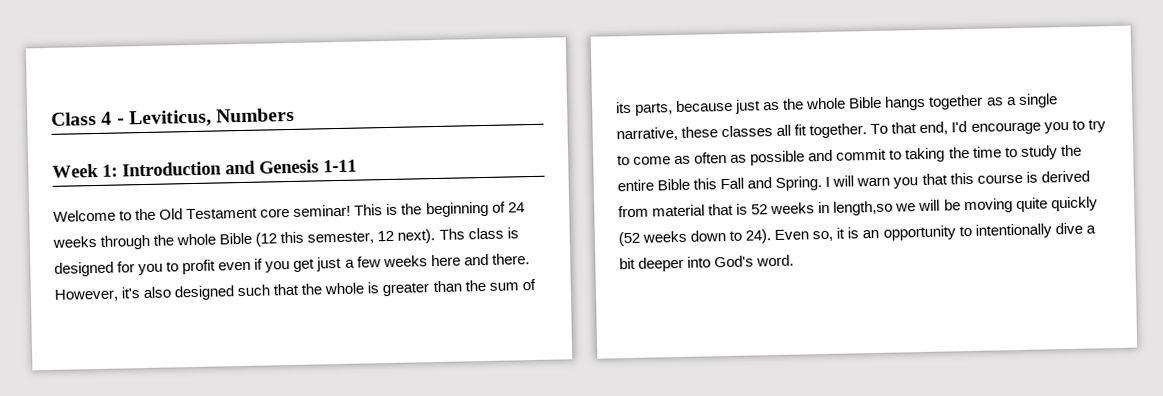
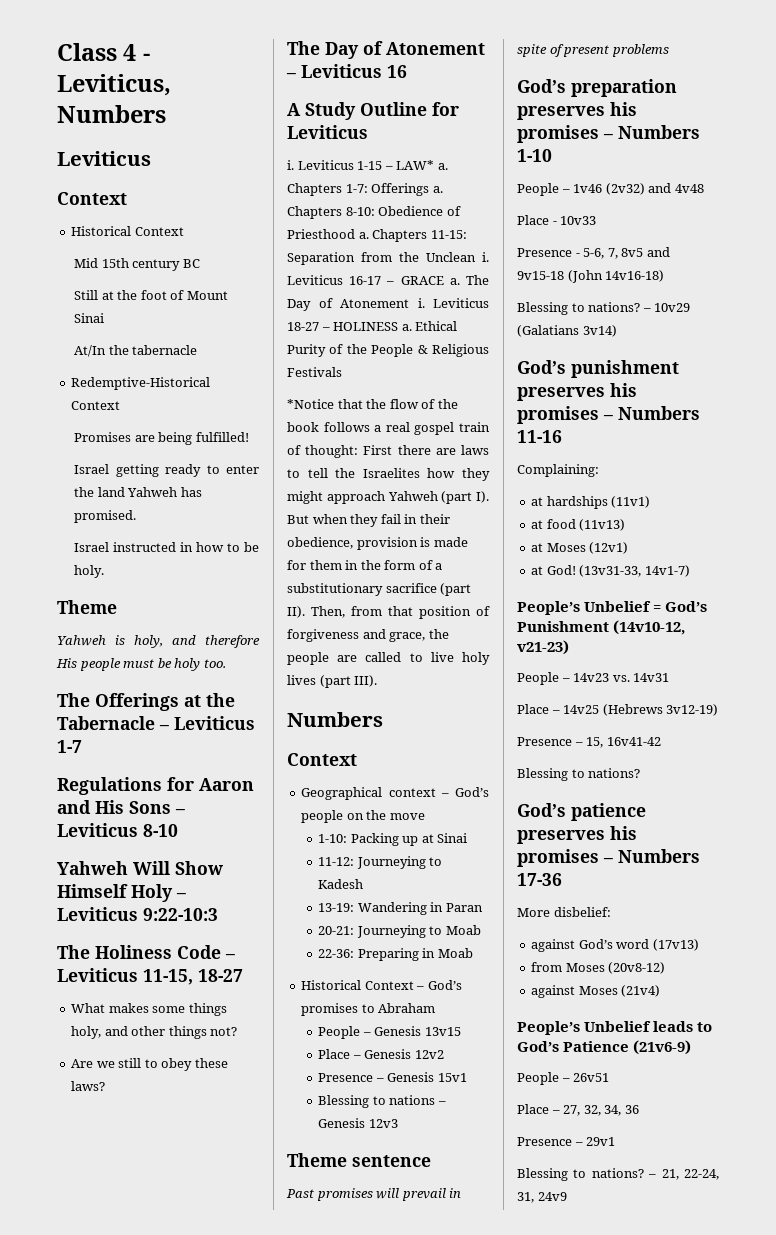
  Class 4 - Leviticus, Numbers
- Week 1: Introduction and Genesis 1-11
- Welcome to the Old Testament core seminar! This is the beginning of 24 weeks through the whole Bible (12 this semester, 12 next). Ths class is designed for you to profit even if you get just a few weeks here and there. However, it's also designed such that the whole is greater than the sum of its parts, because just as the whole Bible hangs together as a single narrative, these classes all fit together. To that end, I'd encourage you to try to come as often as possible and commit to taking the time to study the entire Bible this Fall and Spring. I will warn you that this course is derived from material that is 52 weeks in length,so we will be moving quite quickly (52 weeks down to 24). Even so, it is an opportunity to intentionally dive a bit deeper into God's word.
+ Leviticus
+ Context
+ Historical Context
+ Mid 15th century BC
+ Still at the foot of Mount Sinai
+ At/In the tabernacle
+ Redemptive-Historical Context
+ Promises are being fulfilled!
+ Israel getting ready to enter the land Yahweh has promised.
+ Israel instructed in how to be holy.
+ Theme
+ Yahweh is holy, and therefore His people must be holy too.
+ The Offerings at the Tabernacle – Leviticus 1-7
+ Regulations for Aaron and His Sons – Leviticus 8-10
+ Yahweh Will Show Himself Holy – Leviticus 9:22-10:3
+ The Holiness Code – Leviticus 11-15, 18-27
+ What makes some things holy, and other things not?
+ Are we still to obey these laws?
+ The Day of Atonement – Leviticus 16
+ A Study Outline for Leviticus
+ i. Leviticus 1-15 – LAW* a. Chapters 1-7: Offerings a. Chapters 8-10: Obedience of Priesthood a. Chapters 11-15: Separation from the Unclean i. Leviticus 16-17 – GRACE a. The Day of Atonement i. Leviticus 18-27 – HOLINESS a. Ethical Purity of the People & Religious Festivals
+ *Notice that the flow of the book follows a real gospel train of thought: First there are laws to tell the Israelites how they might approach Yahweh (part I). But when they fail in their obedience, provision is made for them in the form of a substitutionary sacrifice (part II). Then, from that position of forgiveness and grace, the people are called to live holy lives (part III).
+ Numbers
+ Context
+ Geographical context – God’s people on the move
+ 1-10: Packing up at Sinai
+ 11-12: Journeying to Kadesh
+ 13-19: Wandering in Paran
+ 20-21: Journeying to Moab
+ 22-36: Preparing in Moab
+ Historical Context – God’s promises to Abraham
+ People – Genesis 13v15
+ Place – Genesis 12v2
+ Presence – Genesis 15v1
+ Blessing to nations – Genesis 12v3
+ Theme sentence
+ Past promises will prevail in spite of present problems
+ God’s preparation preserves his promises – Numbers 1-10
+ People – 1v46 (2v32) and 4v48
+ Place - 10v33
+ Presence - 5-6, 7, 8v5 and 9v15-18 (John 14v16-18)
+ Blessing to nations? – 10v29 (Galatians 3v14)
+ God’s punishment preserves his promises – Numbers 11-16
+ Complaining:
+ at hardships (11v1)
+ at food (11v13)
+ at Moses (12v1)
+ at God! (13v31-33, 14v1-7)
+ People’s Unbelief = God’s Punishment (14v10-12, v21-23)
+ People – 14v23 vs. 14v31
+ Place – 14v25 (Hebrews 3v12-19)
+ Presence – 15, 16v41-42
+ Blessing to nations?
+ God’s patience preserves his promises – Numbers 17-36
+ More disbelief:
+ against God’s word (17v13)
+ from Moses (20v8-12)
+ against Moses (21v4)
+ People’s Unbelief leads to God’s Patience (21v6-9)
+ People – 26v51
+ Place – 27, 32, 34, 36
+ Presence – 29v1
+ Blessing to nations? – 21, 22-24, 31, 24v9

